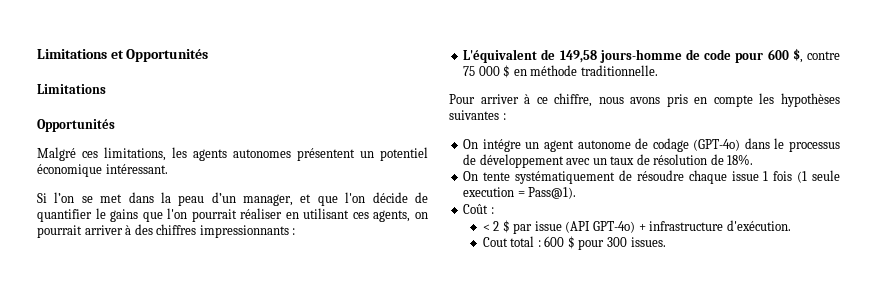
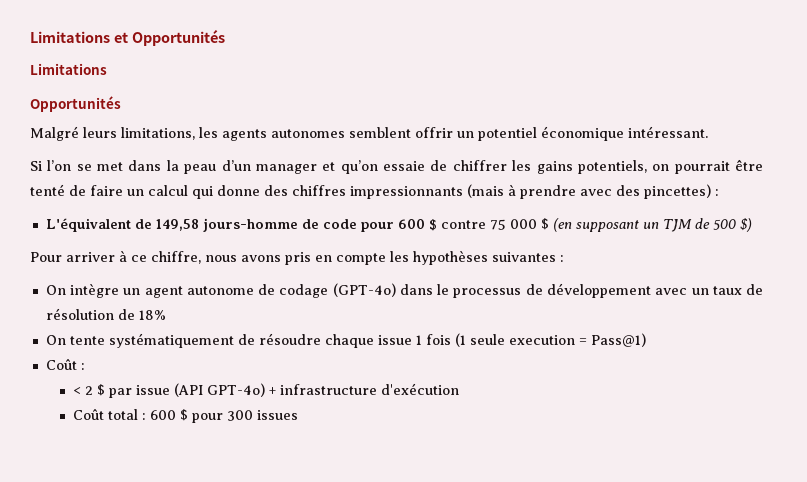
- Malgré ces limitations, les agents autonomes présentent un potentiel économique intéressant.
+ Malgré leurs limitations, les agents autonomes semblent offrir un potentiel économique intéressant.
- Si l’on se met dans la peau d’un manager, et que l'on décide de quantifier le gains que l'on pourrait réaliser en utilisant ces agents, on pourrait arriver à des chiffres impressionnants :
+ Si l’on se met dans la peau d’un manager et qu’on essaie de chiffrer les gains potentiels, on pourrait être tenté de faire un calcul qui donne des chiffres impressionnants (mais à prendre avec des pincettes) :
- L'équivalent de 149,58 jours-homme de code pour 600 $, contre 75 000 $ en méthode traditionnelle.
+ L'équivalent de 149,58 jours-homme de code pour 600 $ contre 75 000 $ (en supposant un TJM de 500 $)
- On intégre un agent autonome de codage (GPT-4o) dans le processus de développement avec un taux de résolution de 18%.
+ On intègre un agent autonome de codage (GPT-4o) dans le processus de développement avec un taux de résolution de 18%
- On tente systématiquement de résoudre chaque issue 1 fois (1 seule execution = Pass@1).
+ On tente systématiquement de résoudre chaque issue 1 fois (1 seule execution = Pass@1)
- < 2 $ par issue (API GPT-4o) + infrastructure d'exécution.
- Cout total : 600 $ pour 300 issues.
+ < 2 $ par issue (API GPT-4o) + infrastructure d'exécution
+ Coût total : 600 $ pour 300 issues

